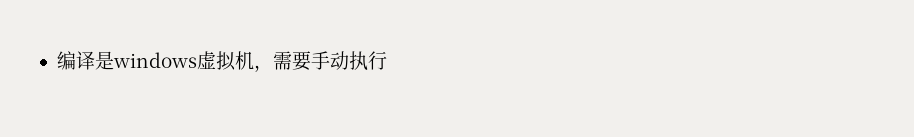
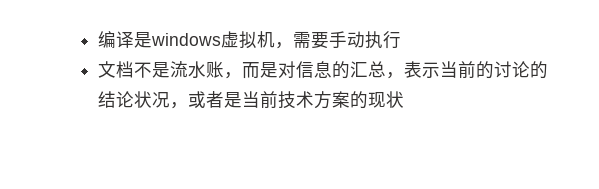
+ 文档不是流水账，而是对信息的汇总，表示当前的讨论的结论状况，或者是当前技术方案的现状

